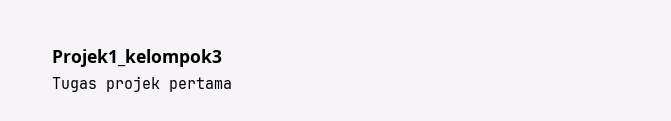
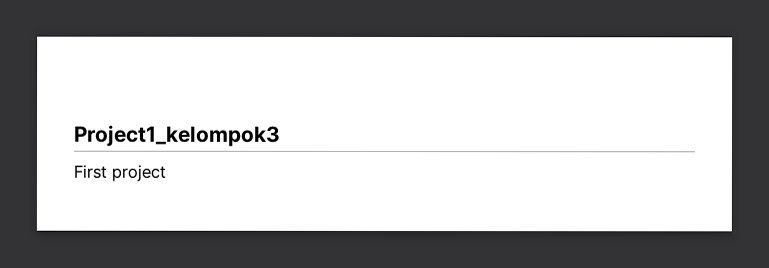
- Projek1_kelompok3
- Tugas projek pertama
+ Project1_kelompok3
+ First project

